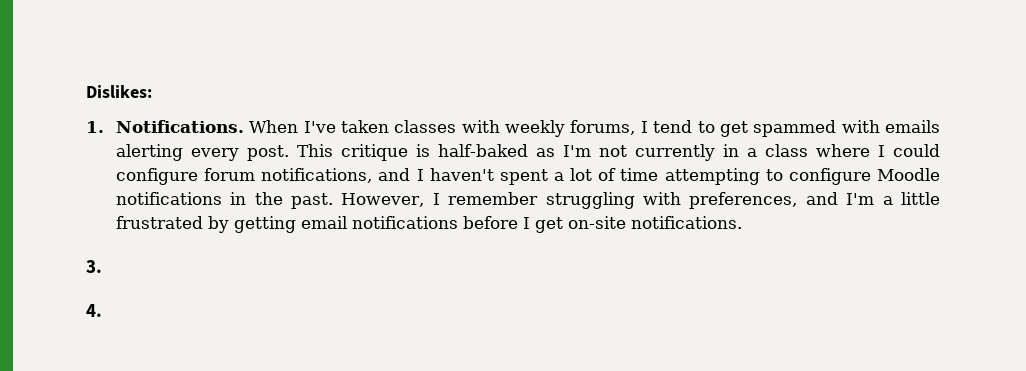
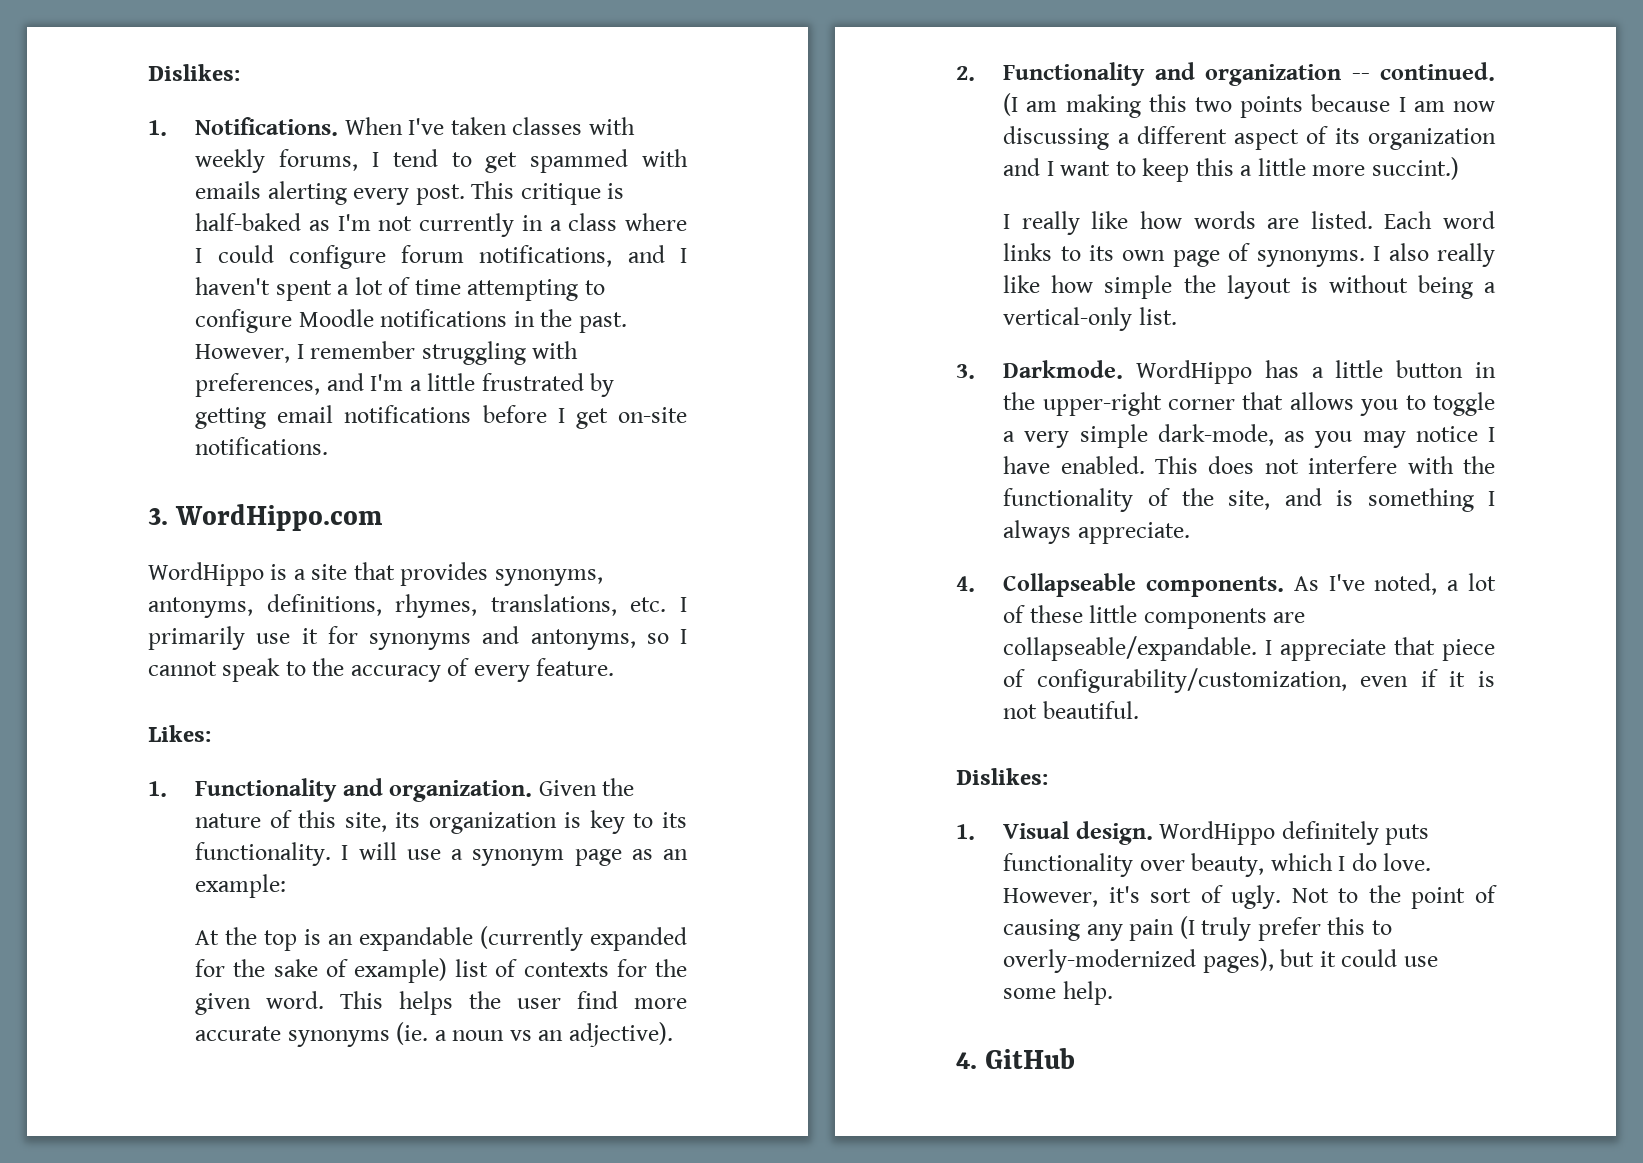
- 3.
- 4.
+ 3. WordHippo.com
+ WordHippo is a site that provides synonyms, antonyms, definitions, rhymes, translations, etc. I primarily use it for synonyms and antonyms, so I cannot speak to the accuracy of every feature.
+ Likes:
+ 1. Functionality and organization. Given the nature of this site, its organization is key to its functionality. I will use a synonym page as an example:
+ At the top is an expandable (currently expanded for the sake of example) list of contexts for the given word. This helps the user find more accurate synonyms (ie. a noun vs an adjective).
+ 2. Functionality and organization -- continued. (I am making this two points because I am now discussing a different aspect of its organization and I want to keep this a little more succint.)
+ I really like how words are listed. Each word links to its own page of synonyms. I also really like how simple the layout is without being a vertical-only list.
+ 3. Darkmode. WordHippo has a little button in the upper-right corner that allows you to toggle a very simple dark-mode, as you may notice I have enabled. This does not interfere with the functionality of the site, and is something I always appreciate.
+ 4. Collapseable components. As I've noted, a lot of these little components are collapseable/expandable. I appreciate that piece of configurability/customization, even if it is not beautiful.
+ Dislikes:
+ 1. Visual design. WordHippo definitely puts functionality over beauty, which I do love. However, it's sort of ugly. Not to the point of causing any pain (I truly prefer this to overly-modernized pages), but it could use some help.
+ 4. GitHub

